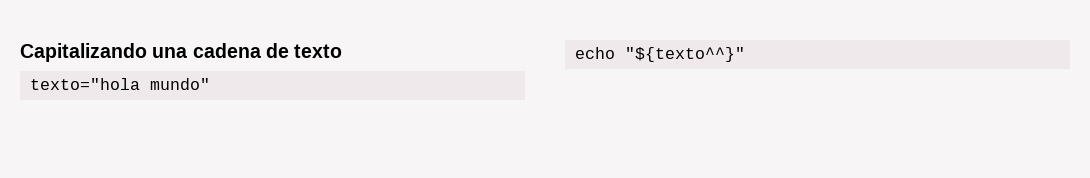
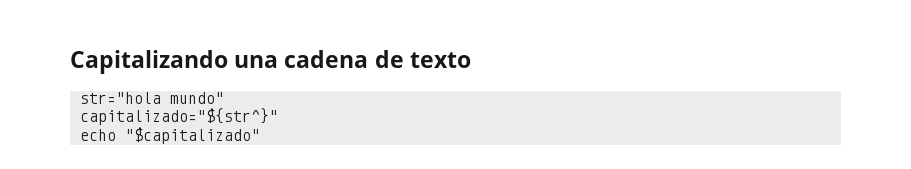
- texto="hola mundo"
+ str="hola mundo"
+ capitalizado="${str^}"
- echo "${texto^^}"
+ echo "$capitalizado"

